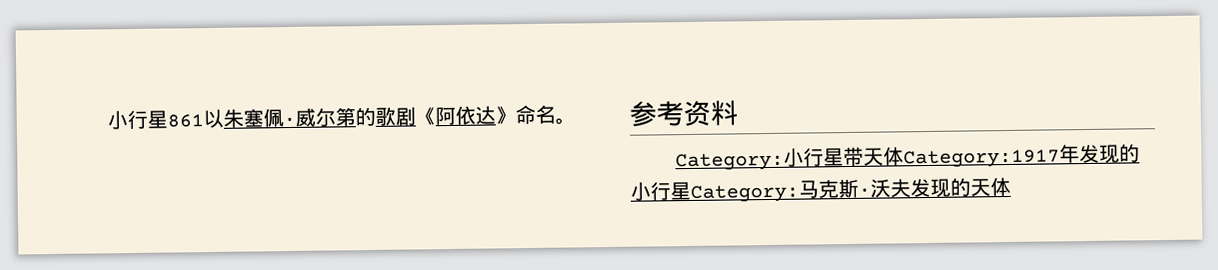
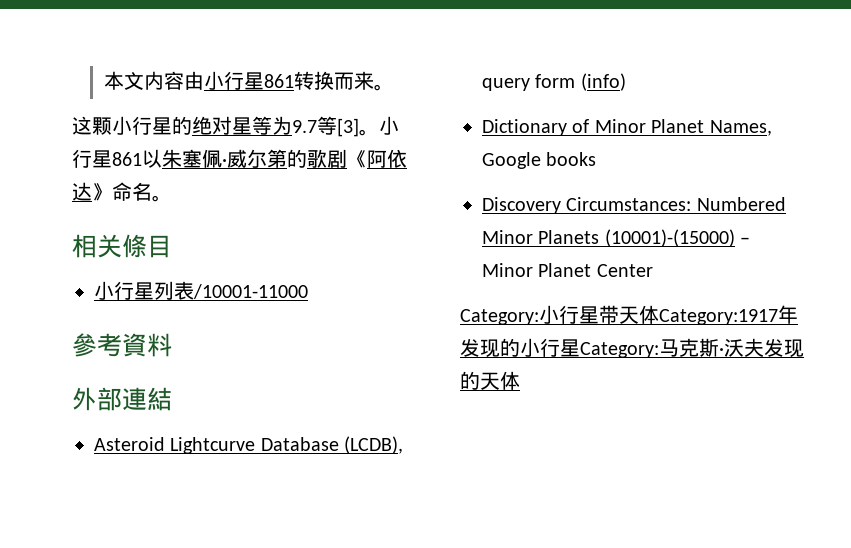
+ 本文内容由小行星861转换而来。
+ 这颗小行星的绝对星等为9.7等[3]。
- 参考资料
+ 相关條目
+ 小行星列表/10001-11000
+ 參考資料
+ 外部連結
+ Asteroid Lightcurve Database (LCDB), query form (info)
+ Dictionary of Minor Planet Names, Google books
+ Discovery Circumstances: Numbered Minor Planets (10001)-(15000) – Minor Planet Center

